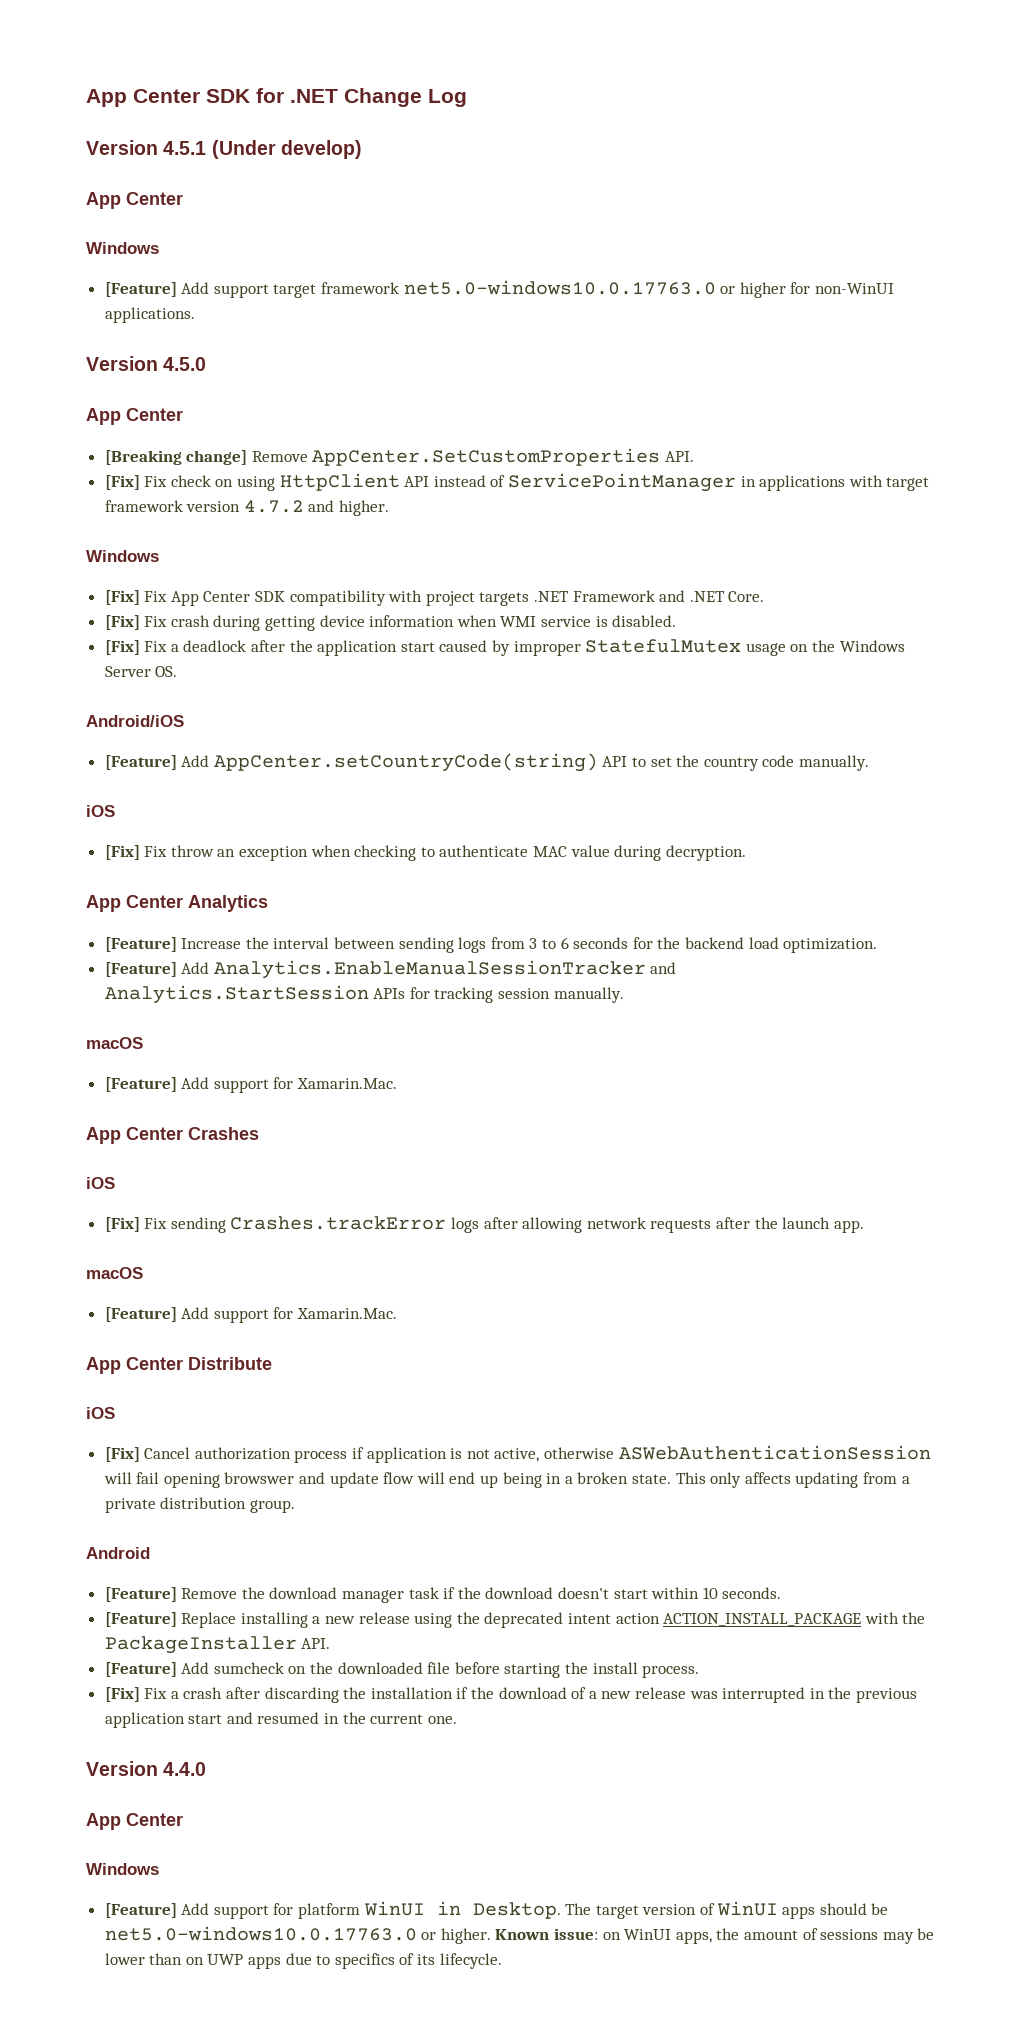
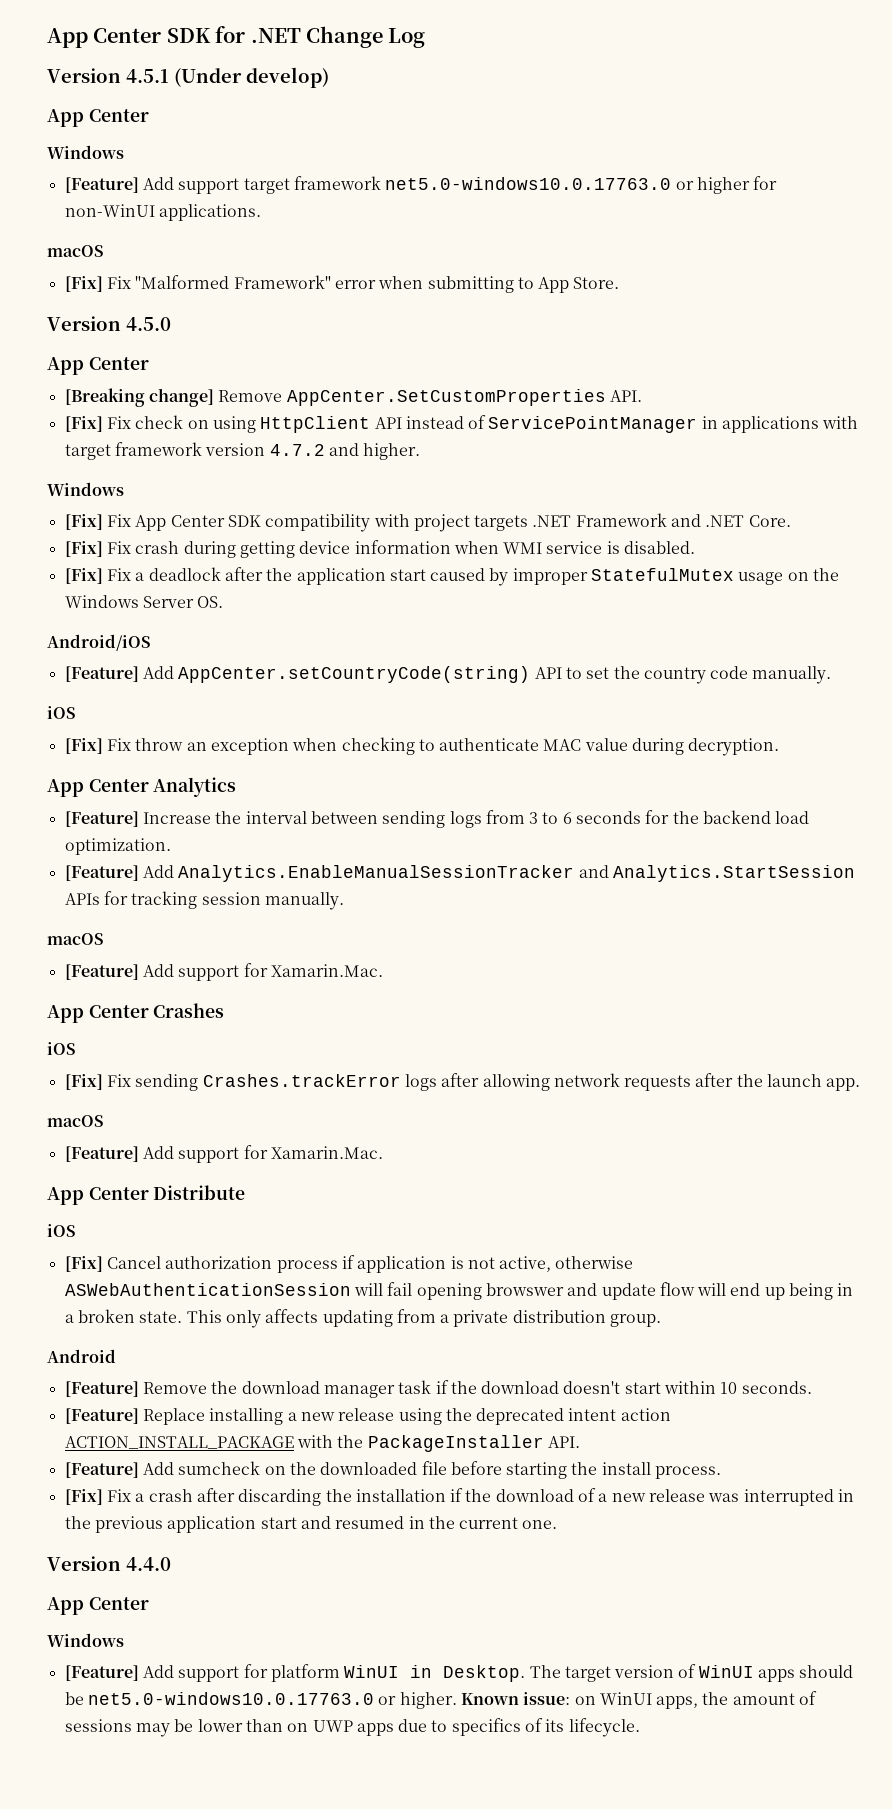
  [Feature] Add support target framework net5.0-windows10.0.17763.0 or higher for non-WinUI applications.
+ macOS
+ [Fix] Fix "Malformed Framework" error when submitting to App Store.

